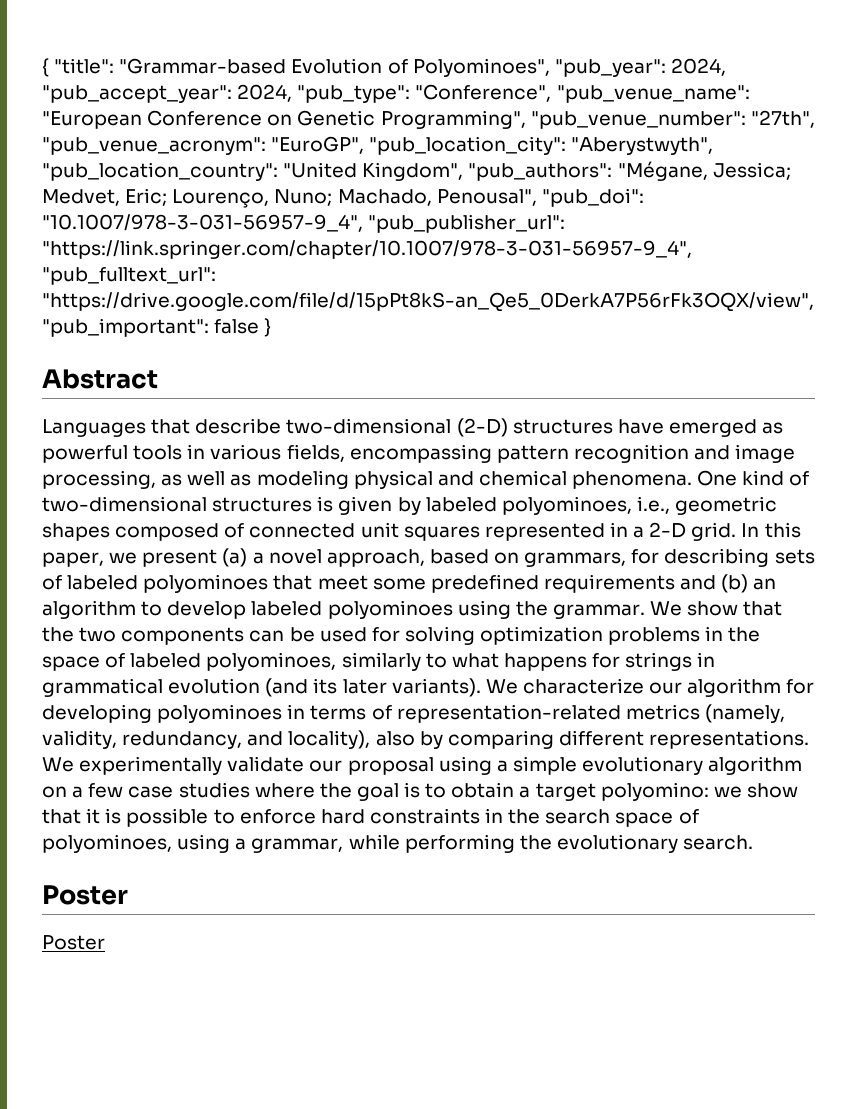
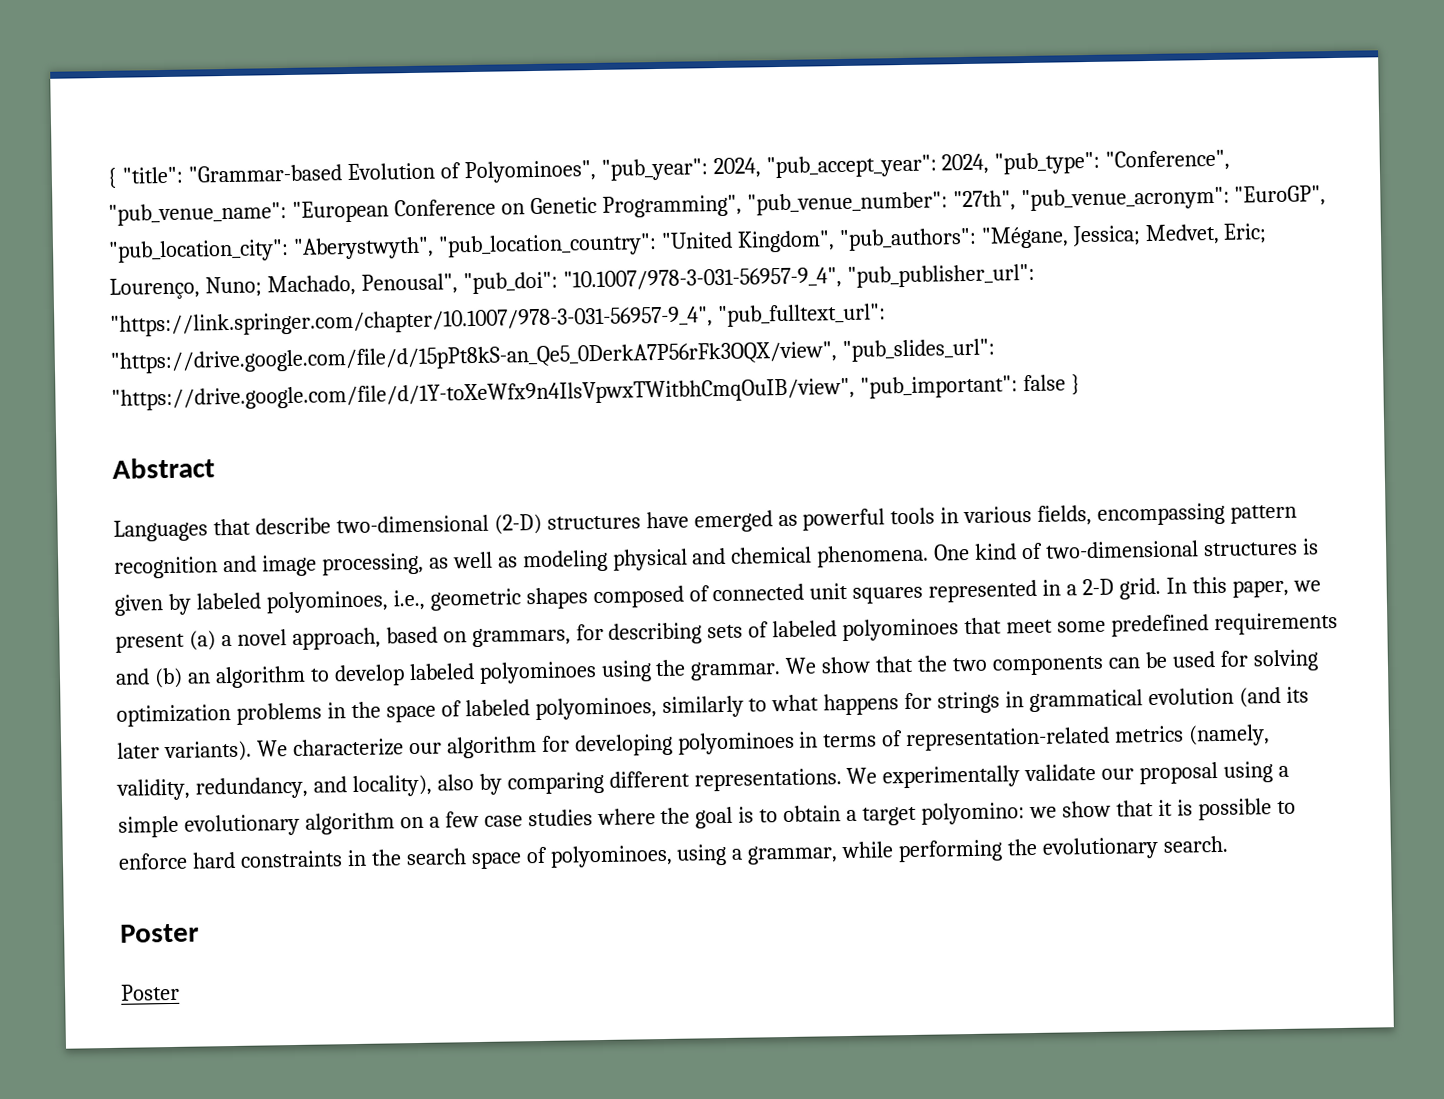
- { "title": "Grammar-based Evolution of Polyominoes", "pub_year": 2024, "pub_accept_year": 2024, "pub_type": "Conference", "pub_venue_name": "European Conference on Genetic Programming", "pub_venue_number": "27th", "pub_venue_acronym": "EuroGP", "pub_location_city": "Aberystwyth", "pub_location_country": "United Kingdom", "pub_authors": "Mégane, Jessica; Medvet, Eric; Lourenço, Nuno; Machado, Penousal", "pub_doi": "10.1007/978-3-031-56957-9_4", "pub_publisher_url": "https://link.springer.com/chapter/10.1007/978-3-031-56957-9_4", "pub_fulltext_url": "https://drive.google.com/file/d/15pPt8kS-an_Qe5_0DerkA7P56rFk3OQX/view", "pub_important": false }
+ { "title": "Grammar-based Evolution of Polyominoes", "pub_year": 2024, "pub_accept_year": 2024, "pub_type": "Conference", "pub_venue_name": "European Conference on Genetic Programming", "pub_venue_number": "27th", "pub_venue_acronym": "EuroGP", "pub_location_city": "Aberystwyth", "pub_location_country": "United Kingdom", "pub_authors": "Mégane, Jessica; Medvet, Eric; Lourenço, Nuno; Machado, Penousal", "pub_doi": "10.1007/978-3-031-56957-9_4", "pub_publisher_url": "https://link.springer.com/chapter/10.1007/978-3-031-56957-9_4", "pub_fulltext_url": "https://drive.google.com/file/d/15pPt8kS-an_Qe5_0DerkA7P56rFk3OQX/view", "pub_slides_url": "https://drive.google.com/file/d/1Y-toXeWfx9n4IlsVpwxTWitbhCmqOuIB/view", "pub_important": false }

